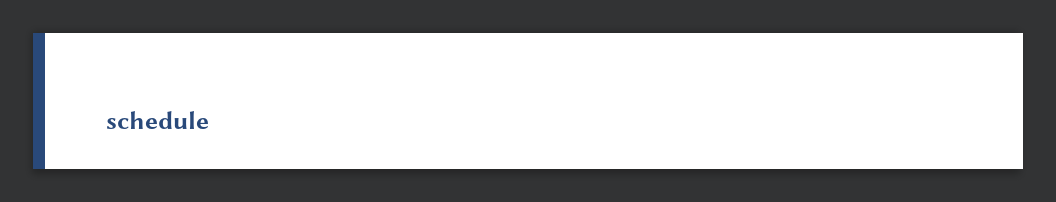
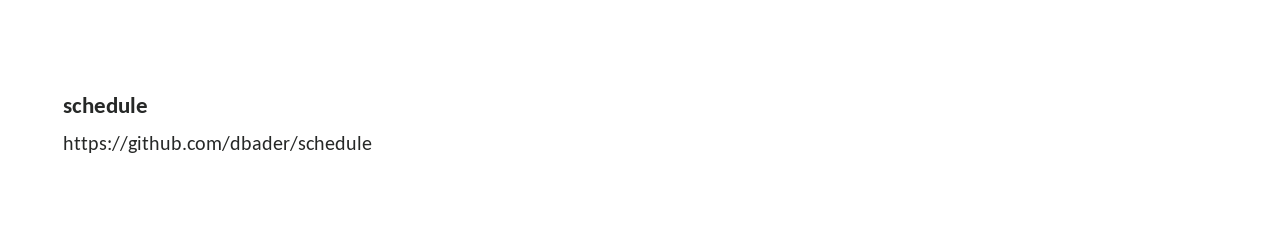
+ https://github.com/dbader/schedule

